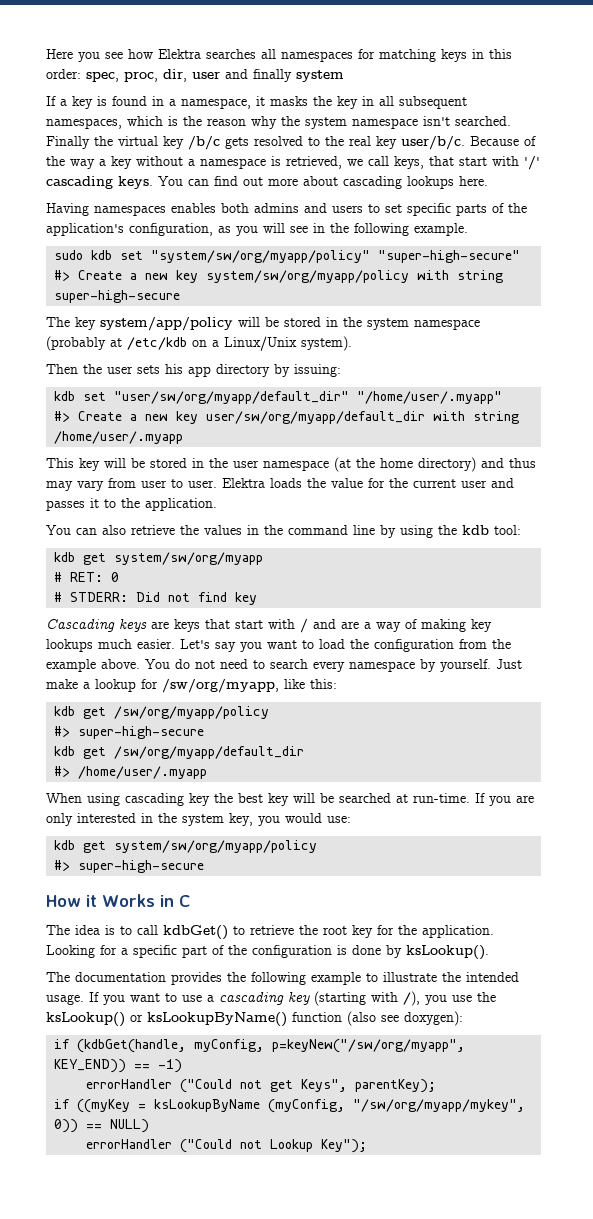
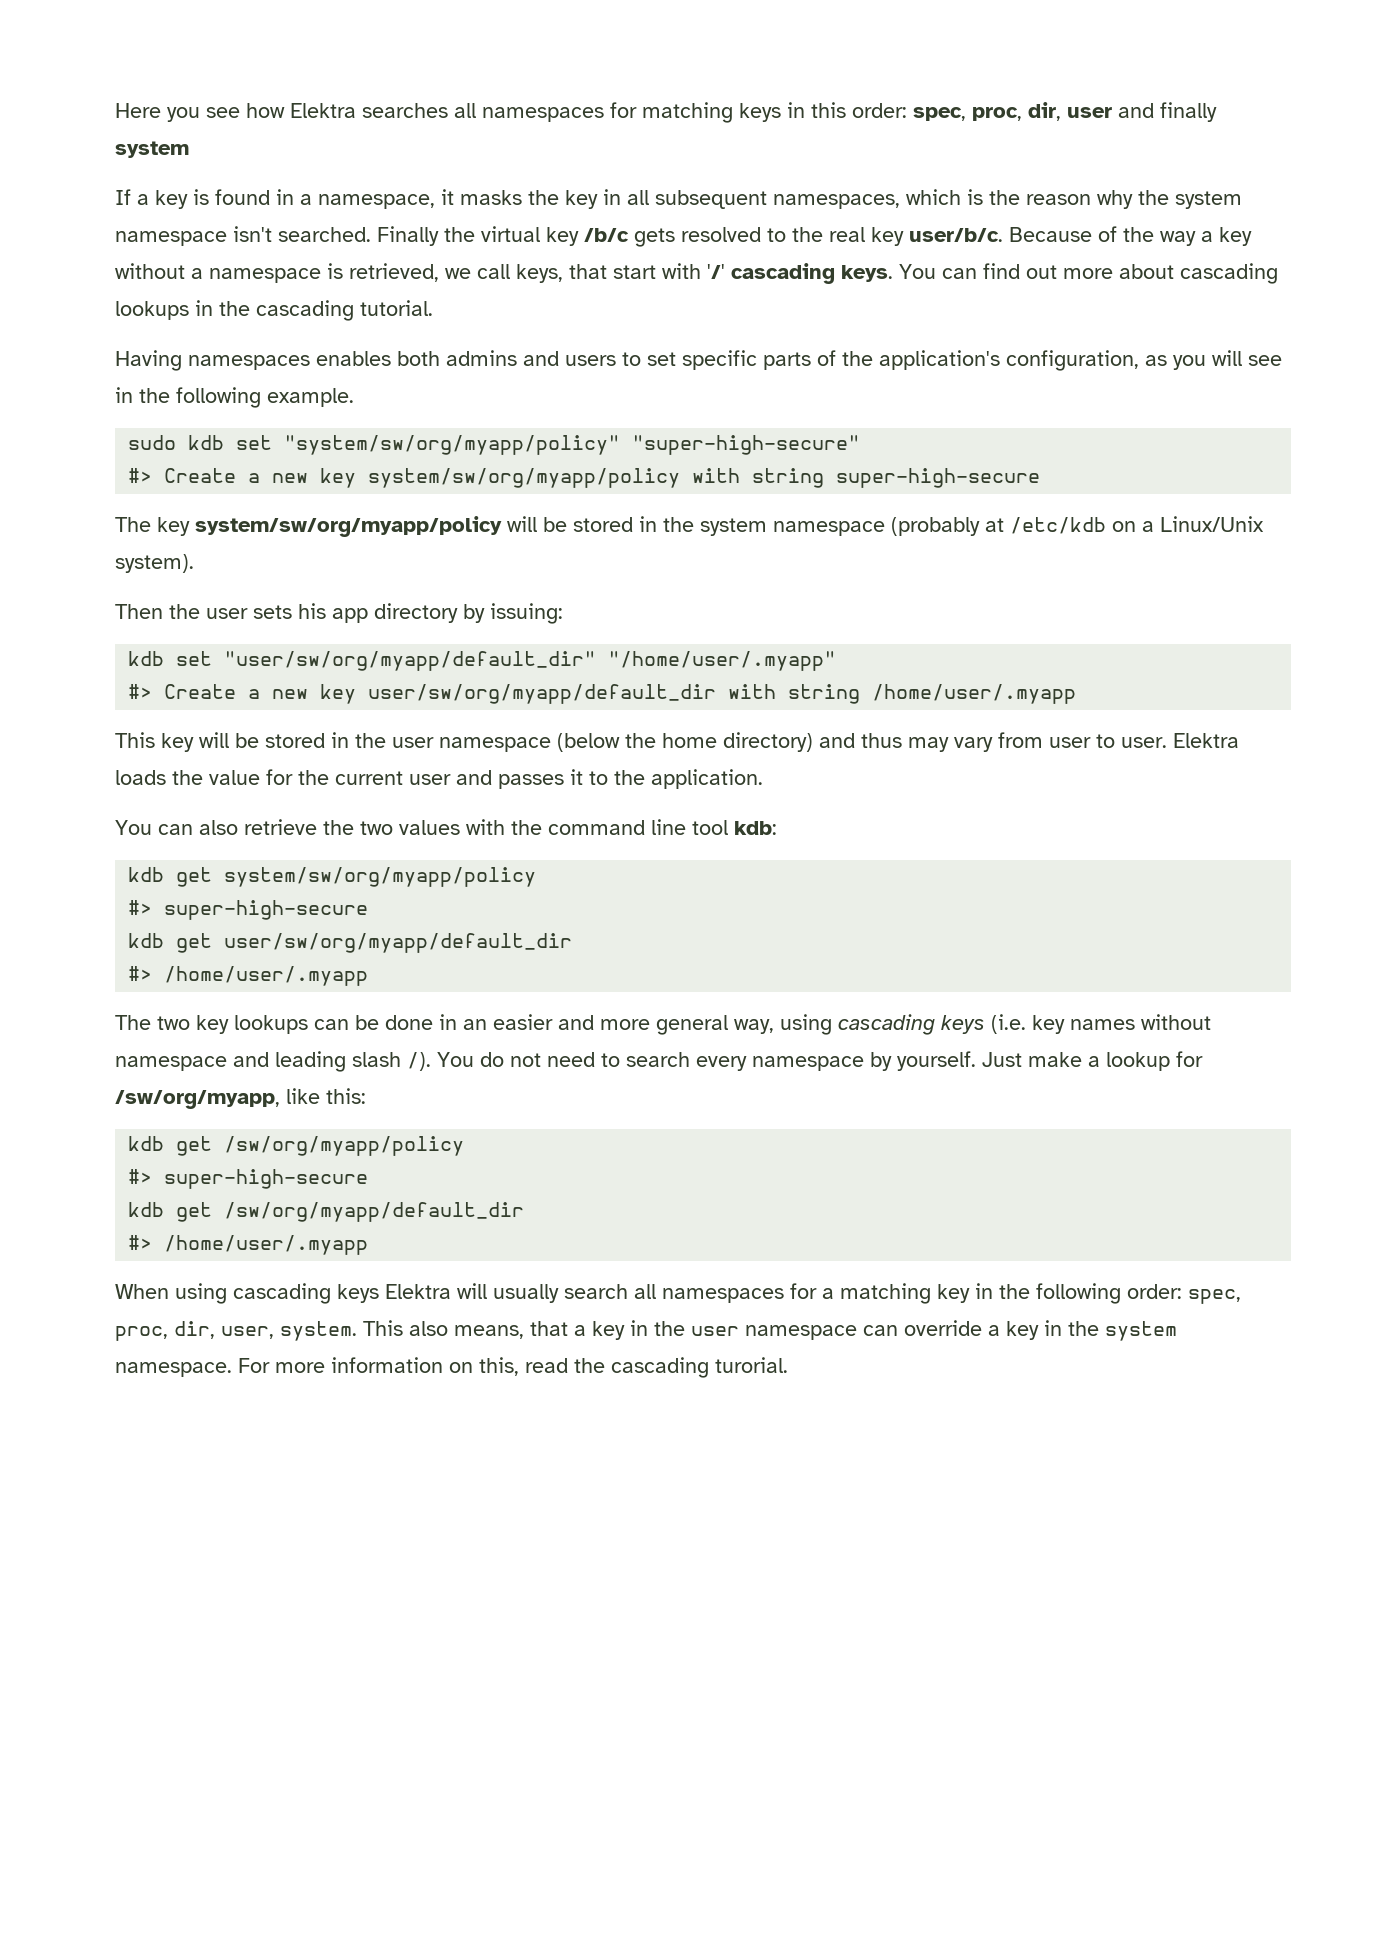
- You can find out more about cascading lookups here.
+ You can find out more about cascading lookups in the cascading tutorial.
- The key system/app/policy will be stored in the system namespace (probably at /etc/kdb on a Linux/Unix system).
+ The key system/sw/org/myapp/policy will be stored in the system namespace (probably at /etc/kdb on a Linux/Unix system).
- This key will be stored in the user namespace (at the home directory) and thus may vary from user to user.
+ This key will be stored in the user namespace (below the home directory) and thus may vary from user to user.
- You can also retrieve the values in the command line by using the kdb tool:
- kdb get system/sw/org/myapp
- # RET: 0
- # STDERR: Did not find key
- Cascading keys are keys that start with / and are a way of making key lookups much easier. Let's say you want to load the configuration from the example above.
+ You can also retrieve the two values with the command line tool kdb:
+ kdb get system/sw/org/myapp/policy
+ #> super-high-secure
+ kdb get user/sw/org/myapp/default_dir
+ #> /home/user/.myapp
+ The two key lookups can be done in an easier and more general way, using cascading keys (i.e. key names without namespace and leading slash /).
- When using cascading key the best key will be searched at run-time. If you are only interested in the system key, you would use:
- kdb get system/sw/org/myapp/policy
- #> super-high-secure
- How it Works in C
- The idea is to call kdbGet() to retrieve the root key for the application. Looking for a specific part of the configuration is done by ksLookup().
- The documentation provides the following example to illustrate the intended usage. If you want to use a cascading key (starting with /), you use the ksLookup() or ksLookupByName() function (also see doxygen):
- if (kdbGet(handle, myConfig, p=keyNew("/sw/org/myapp", KEY_END)) == -1)
- errorHandler ("Could not get Keys", parentKey);
- if ((myKey = ksLookupByName (myConfig, "/sw/org/myapp/mykey", 0)) == NULL)
- errorHandler ("Could not Lookup Key");
+ When using cascading keys Elektra will usually search all namespaces for a matching key in the following order: spec, proc, dir, user, system. This also means, that a key in the user namespace can override a key in the system namespace. For more information on this, read the cascading turorial.

